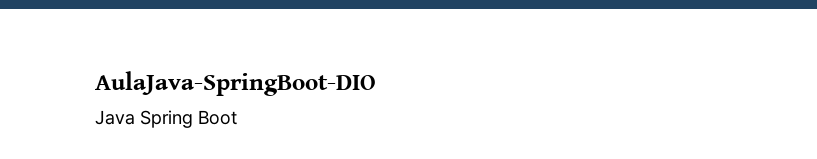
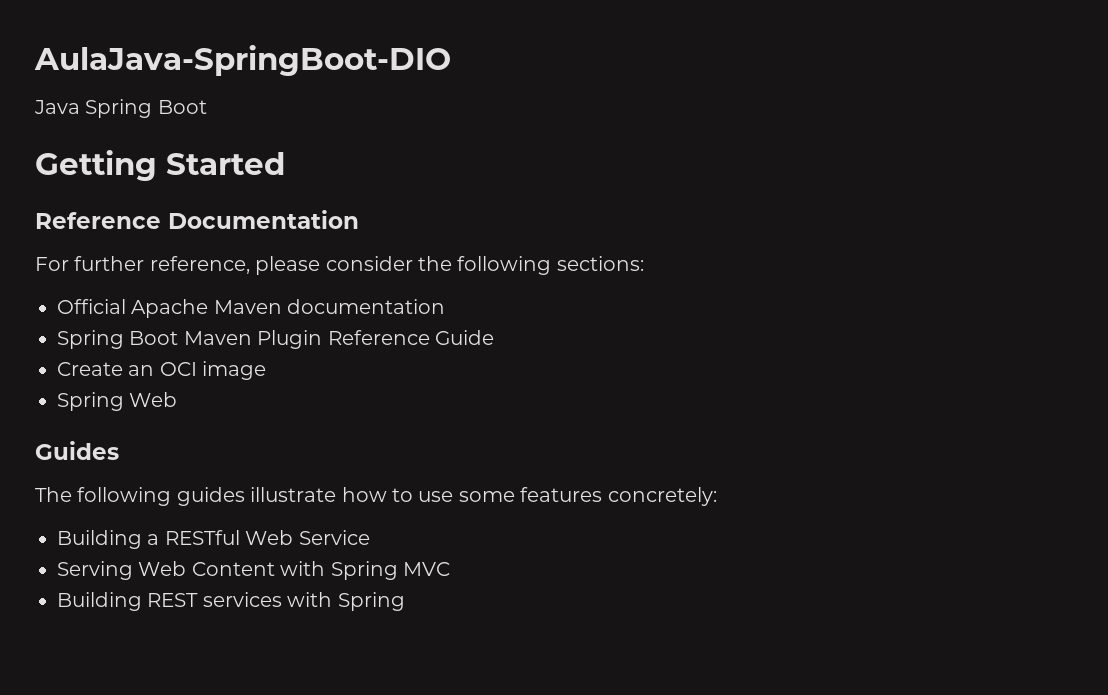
+ Getting Started
+ Reference Documentation
+ For further reference, please consider the following sections:
+ Official Apache Maven documentation
+ Spring Boot Maven Plugin Reference Guide
+ Create an OCI image
+ Spring Web
+ Guides
+ The following guides illustrate how to use some features concretely:
+ Building a RESTful Web Service
+ Serving Web Content with Spring MVC
+ Building REST services with Spring

